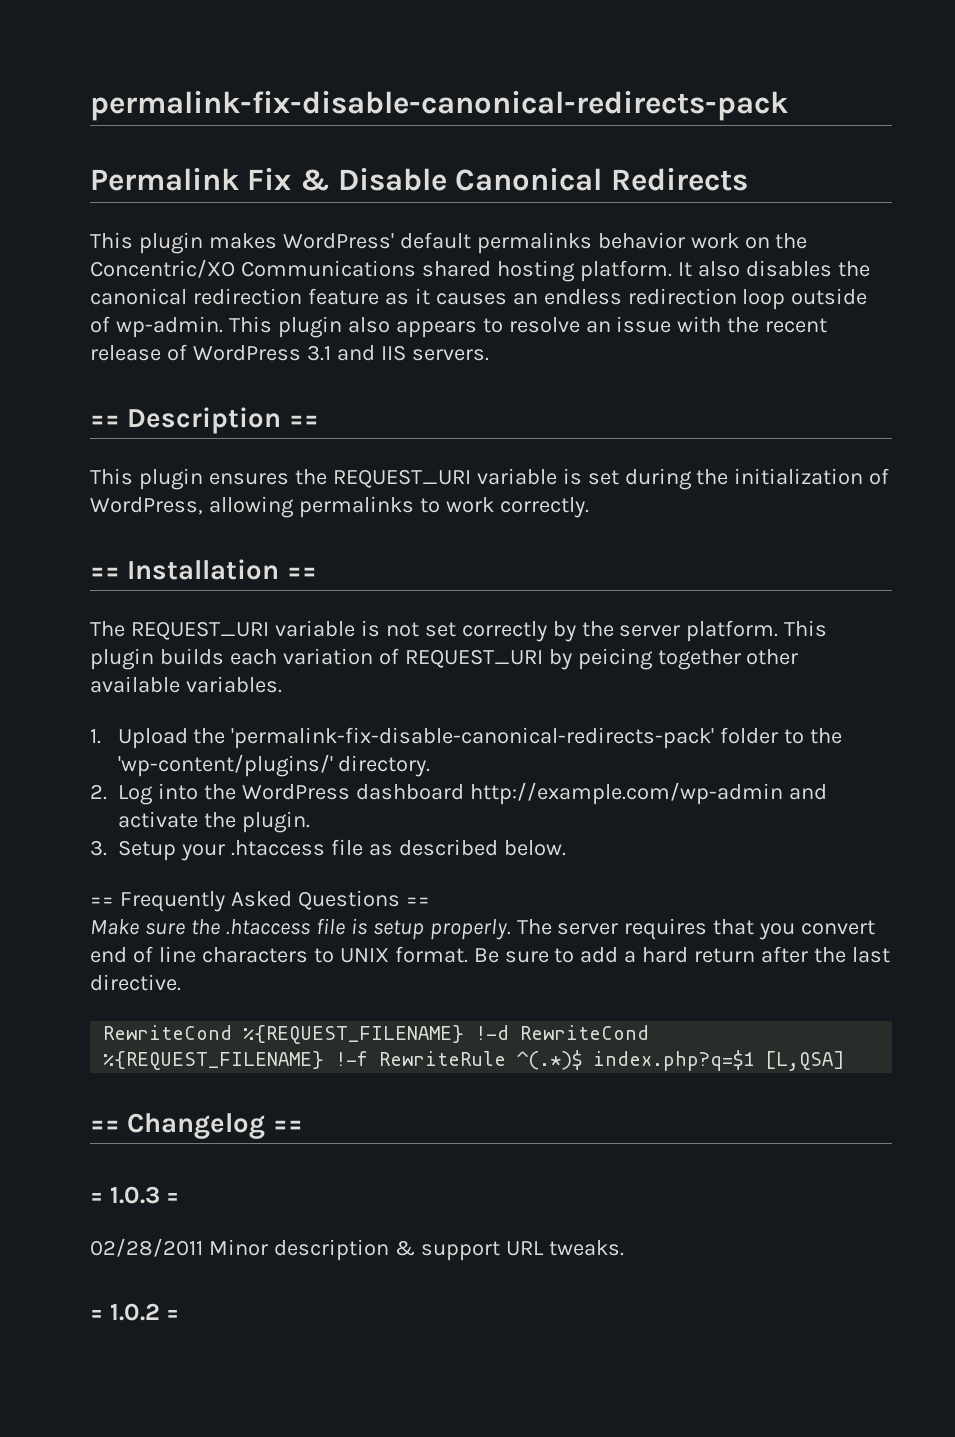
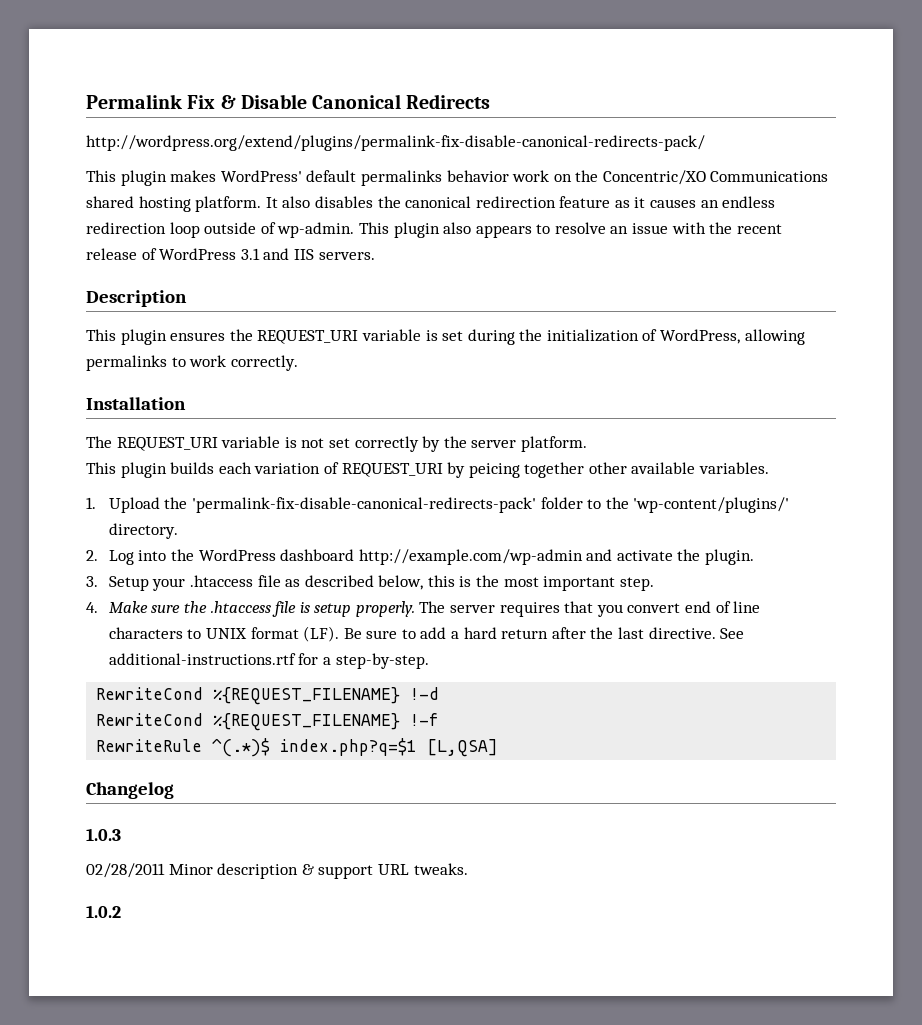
- permalink-fix-disable-canonical-redirects-pack
+ http://wordpress.org/extend/plugins/permalink-fix-disable-canonical-redirects-pack/
- == Description ==
+ Description
- == Installation ==
+ Installation
- The REQUEST_URI variable is not set correctly by the server platform. This plugin builds each variation of REQUEST_URI by peicing together other available variables.
+ The REQUEST_URI variable is not set correctly by the server platform.
+ This plugin builds each variation of REQUEST_URI by peicing together other available variables.
- 3. Setup your .htaccess file as described below.
- == Frequently Asked Questions ==
- Make sure the .htaccess file is setup properly.
+ 3. Setup your .htaccess file as described below, this is the most important step.
+ 4. Make sure the .htaccess file is setup properly.
- The server requires that you convert end of line characters to UNIX format. Be sure to add a hard return after the last directive.
+ The server requires that you convert end of line characters to UNIX format (LF). Be sure to add a hard return after the last directive. See additional-instructions.rtf for a step-by-step.
- RewriteCond %{REQUEST_FILENAME} !-d RewriteCond %{REQUEST_FILENAME} !-f RewriteRule ^(.*)$ index.php?q=$1 [L,QSA]
+ RewriteCond %{REQUEST_FILENAME} !-d
+ RewriteCond %{REQUEST_FILENAME} !-f
+ RewriteRule ^(.*)$ index.php?q=$1 [L,QSA]
- == Changelog ==
- = 1.0.3 =
+ Changelog
+ 1.0.3
- = 1.0.2 =
+ 1.0.2

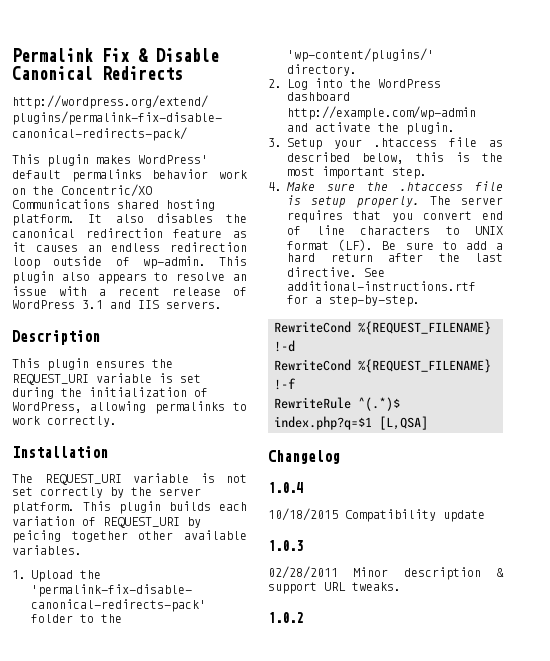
- This plugin also appears to resolve an issue with the recent release of WordPress 3.1 and IIS servers.
+ This plugin also appears to resolve an issue with a recent release of WordPress 3.1 and IIS servers.
- The REQUEST_URI variable is not set correctly by the server platform.
- This plugin builds each variation of REQUEST_URI by peicing together other available variables.
+ The REQUEST_URI variable is not set correctly by the server platform. This plugin builds each variation of REQUEST_URI by peicing together other available variables.
+ 1.0.4
+ 10/18/2015 Compatibility update

